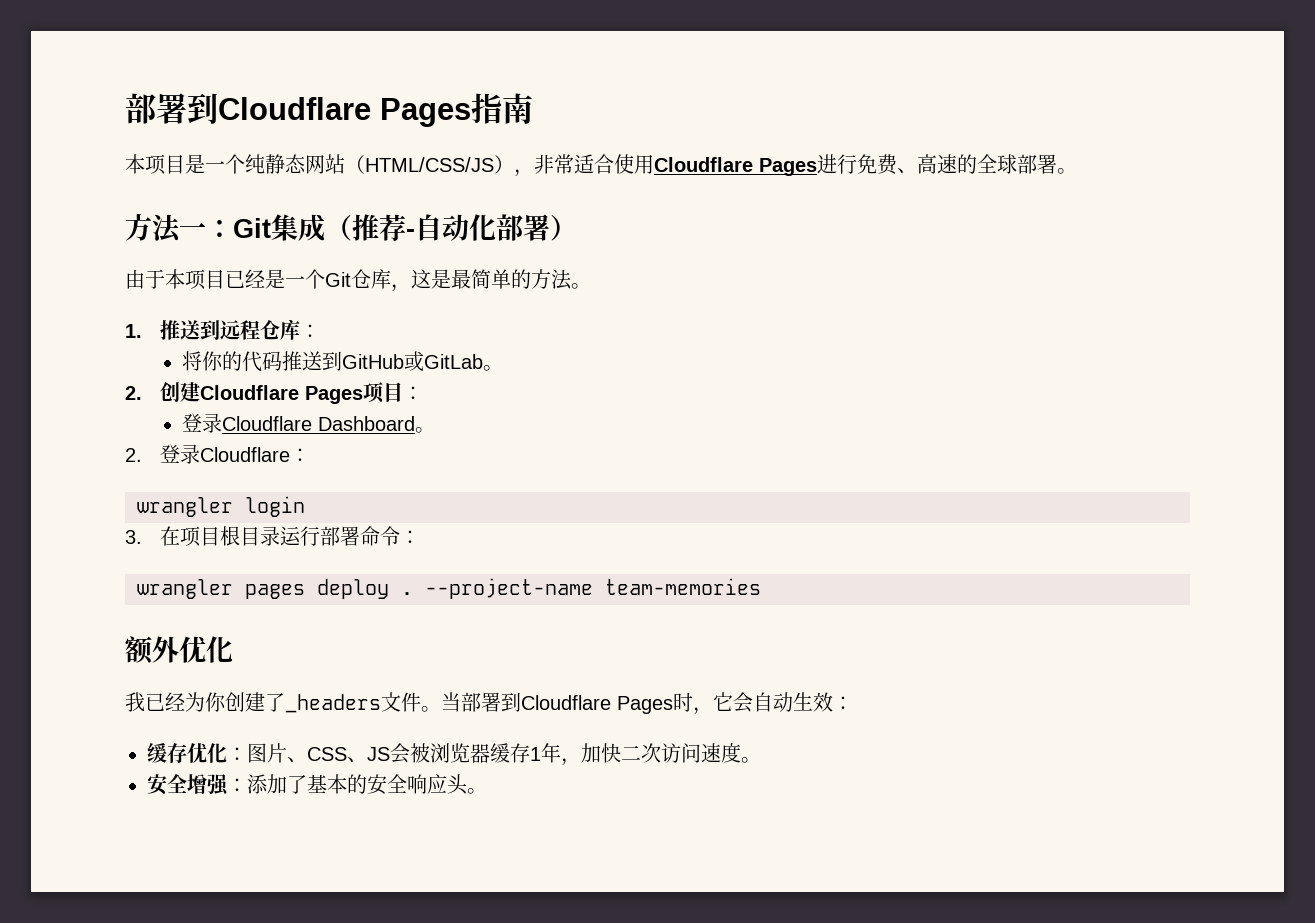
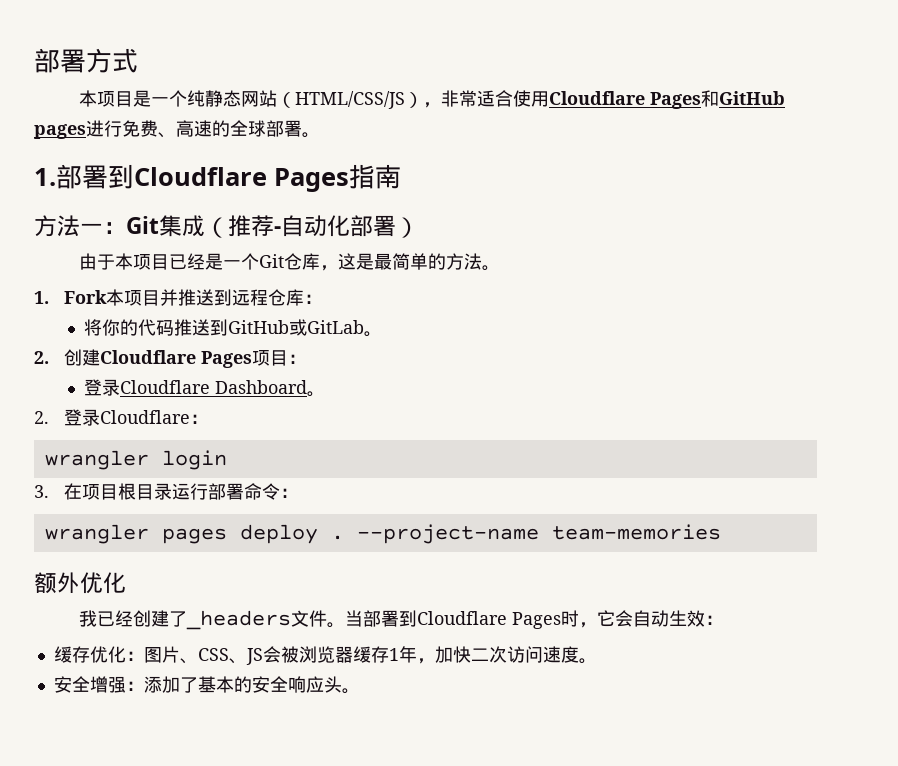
- 部署到Cloudflare Pages指南
+ 部署方式
- 本项目是一个纯静态网站（HTML/CSS/JS），非常适合使用Cloudflare Pages进行免费、高速的全球部署。
+ 本项目是一个纯静态网站（HTML/CSS/JS），非常适合使用Cloudflare Pages和GitHub pages进行免费、高速的全球部署。
+ 1.部署到Cloudflare Pages指南
- 1.推送到远程仓库：
+ 1. Fork本项目并推送到远程仓库：
- 我已经为你创建了_headers文件。
+ 我已经创建了_headers文件。

